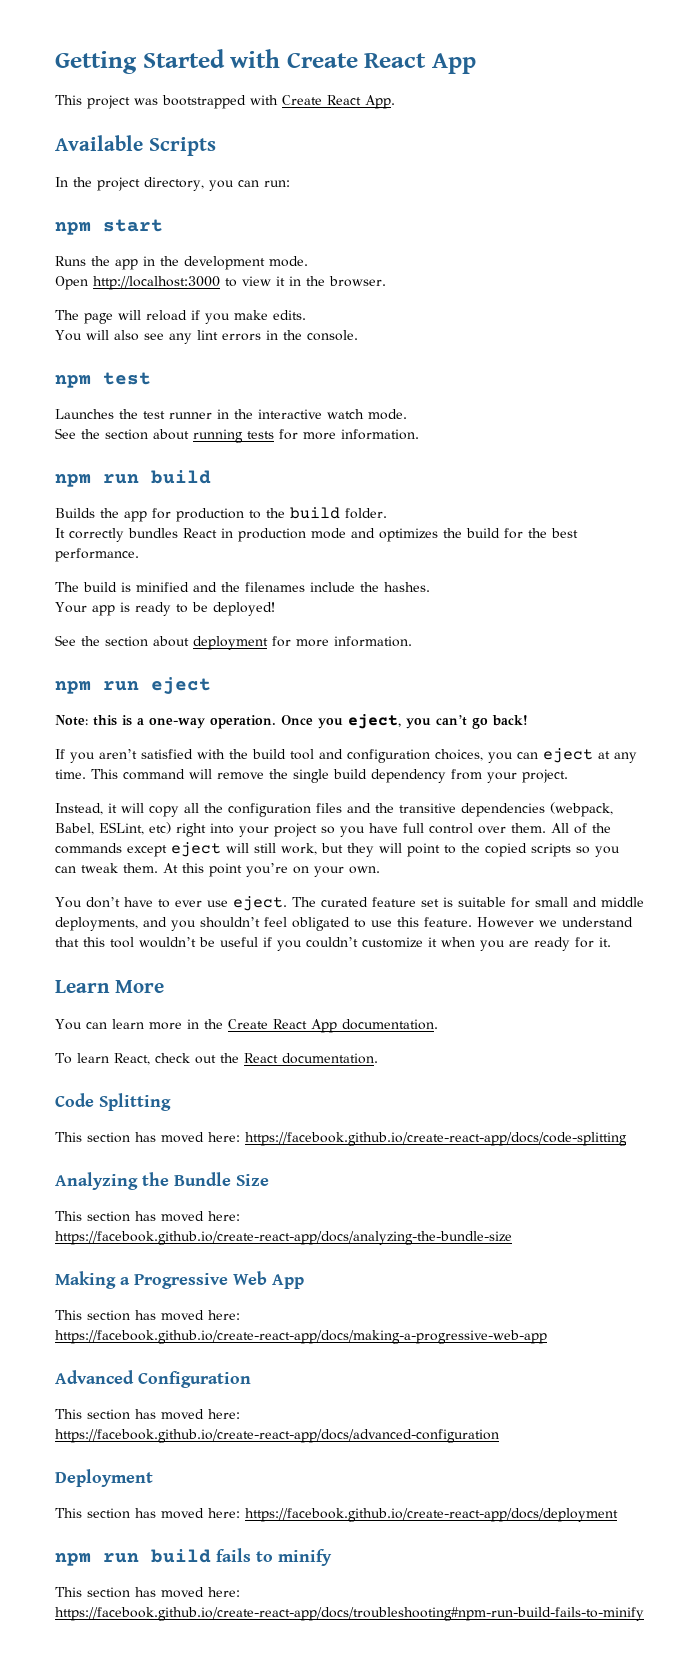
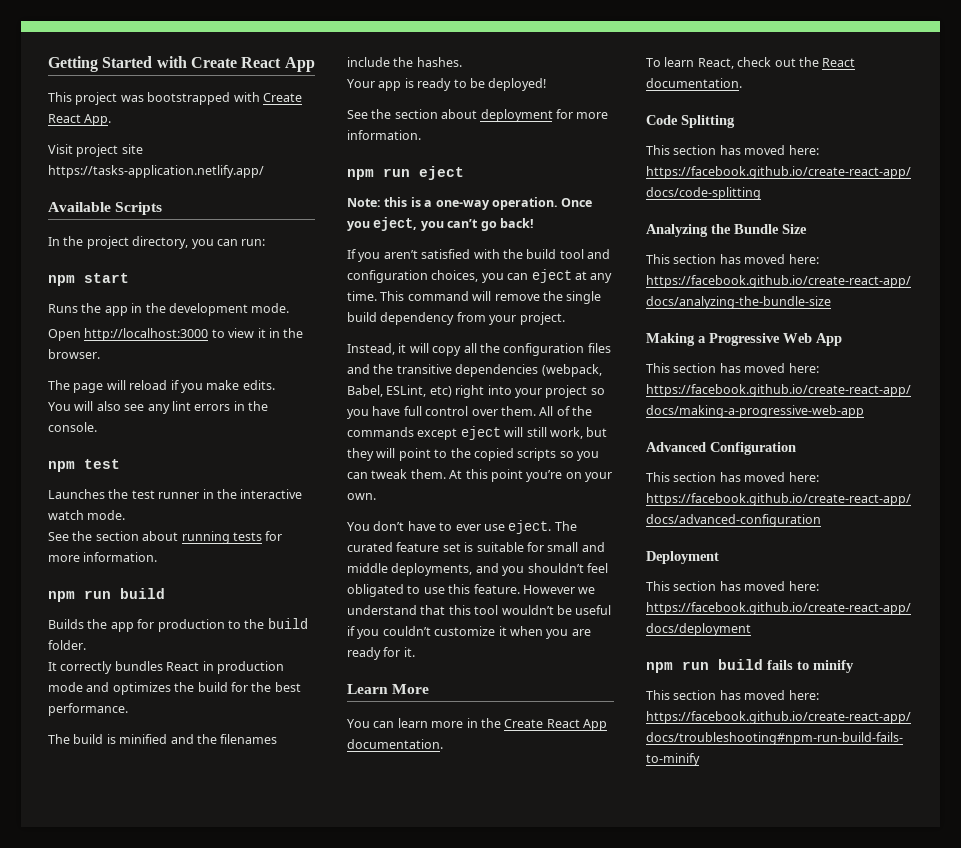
+ Visit project site https://tasks-application.netlify.app/

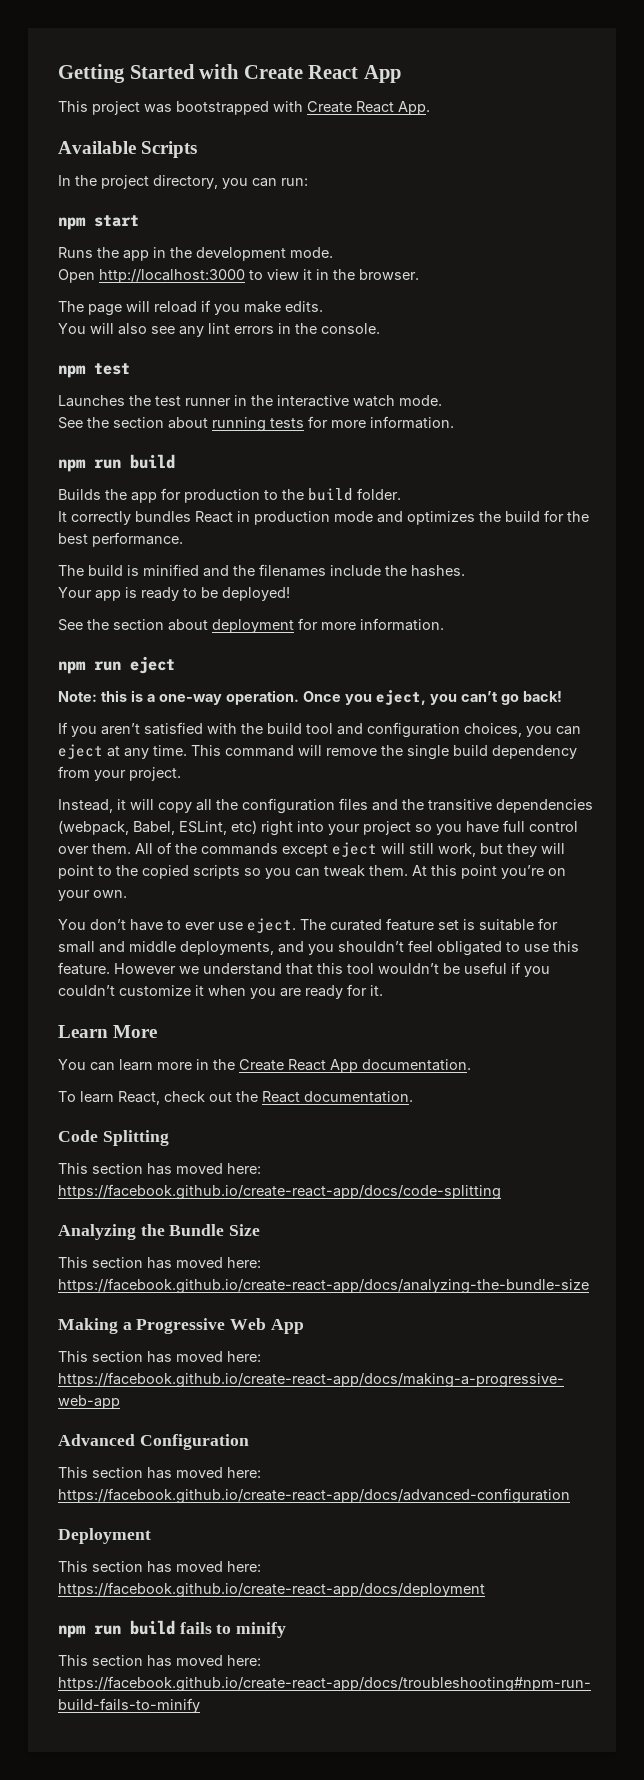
- Visit project site https://tasks-application.netlify.app/

